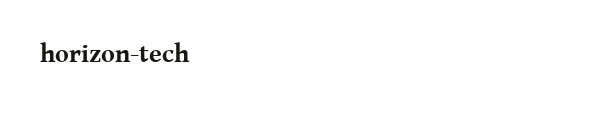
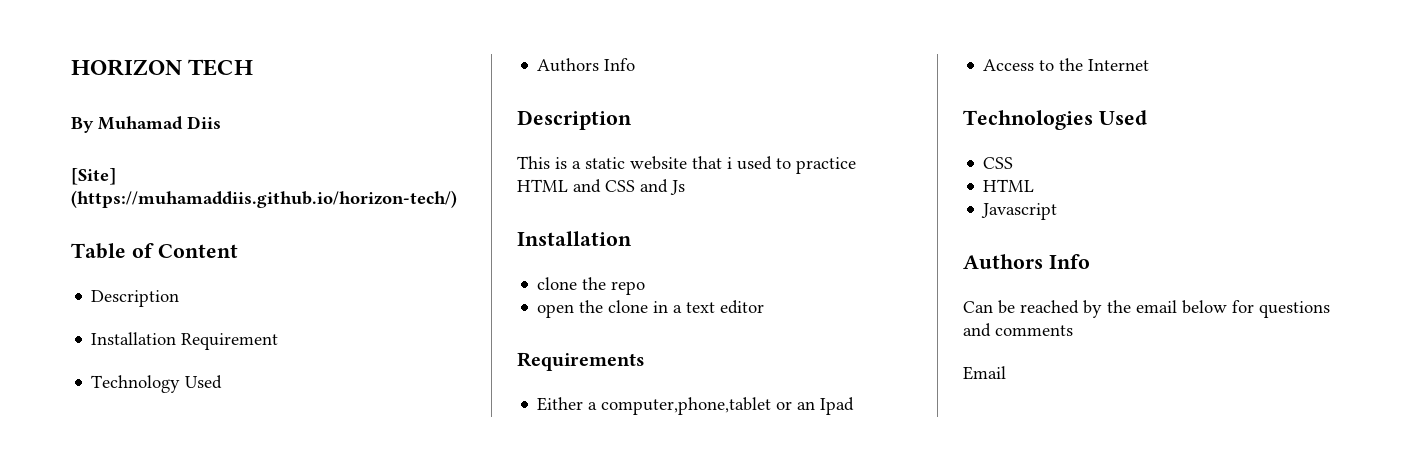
- horizon-tech
+ HORIZON TECH
+ By Muhamad Diis
+ [Site] (https://muhamaddiis.github.io/horizon-tech/)
+ Table of Content
+ Description
+ Installation Requirement
+ Technology Used
+ Authors Info
+ Description
+ This is a static website that i used to practice HTML and CSS and Js
+ Installation
+ clone the repo
+ open the clone in a text editor
+ Requirements
+ Either a computer,phone,tablet or an Ipad
+ Access to the Internet
+ Technologies Used
+ CSS
+ HTML
+ Javascript
+ Authors Info
+ Can be reached by the email below for questions and comments
+ Email

